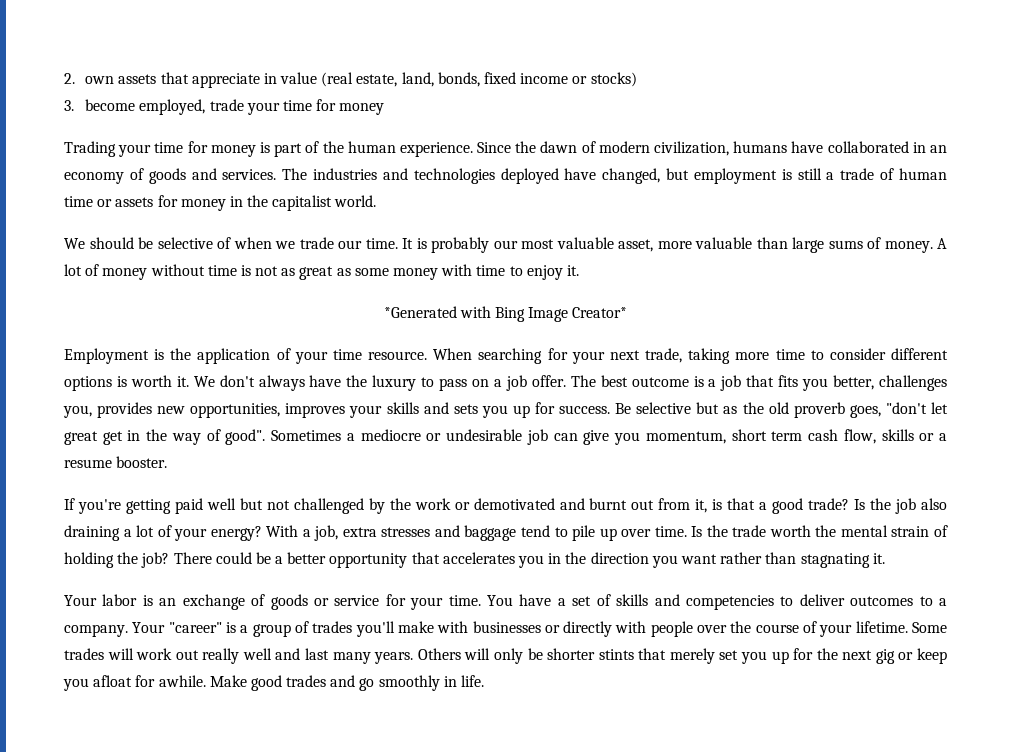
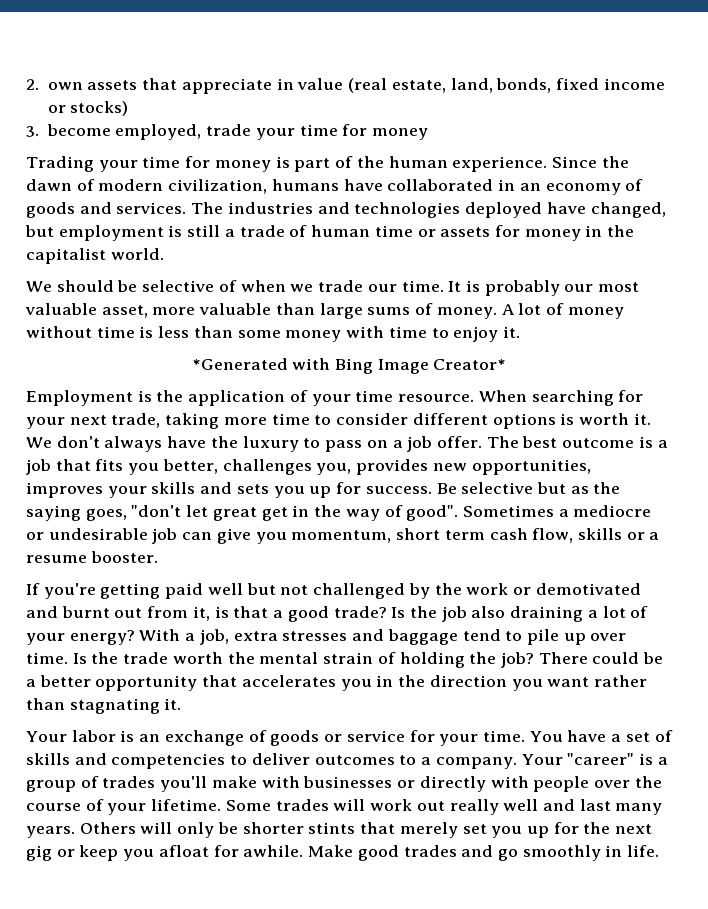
- A lot of money without time is not as great as some money with time to enjoy it.
+ A lot of money without time is less than some money with time to enjoy it.
- Be selective but as the old proverb goes, "don't let great get in the way of good".
+ Be selective but as the saying goes, "don't let great get in the way of good".

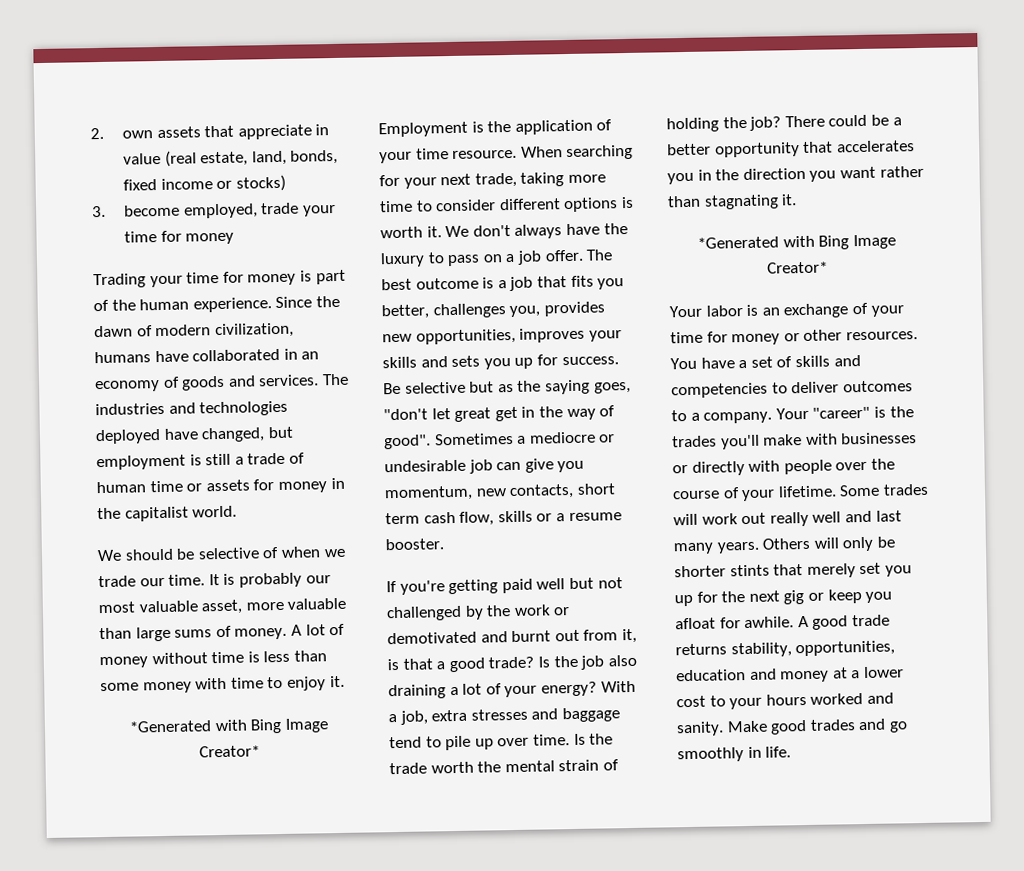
- Sometimes a mediocre or undesirable job can give you momentum, short term cash flow, skills or a resume booster.
+ Sometimes a mediocre or undesirable job can give you momentum, new contacts, short term cash flow, skills or a resume booster.
  There could be a better opportunity that accelerates you in the direction you want rather than stagnating it.
+ *Generated with Bing Image Creator*
- Your labor is an exchange of goods or service for your time.
+ Your labor is an exchange of your time for money or other resources.
- Your "career" is a group of trades you'll make with businesses or directly with people over the course of your lifetime.
+ Your "career" is the trades you'll make with businesses or directly with people over the course of your lifetime.
+ A good trade returns stability, opportunities, education and money at a lower cost to your hours worked and sanity.

